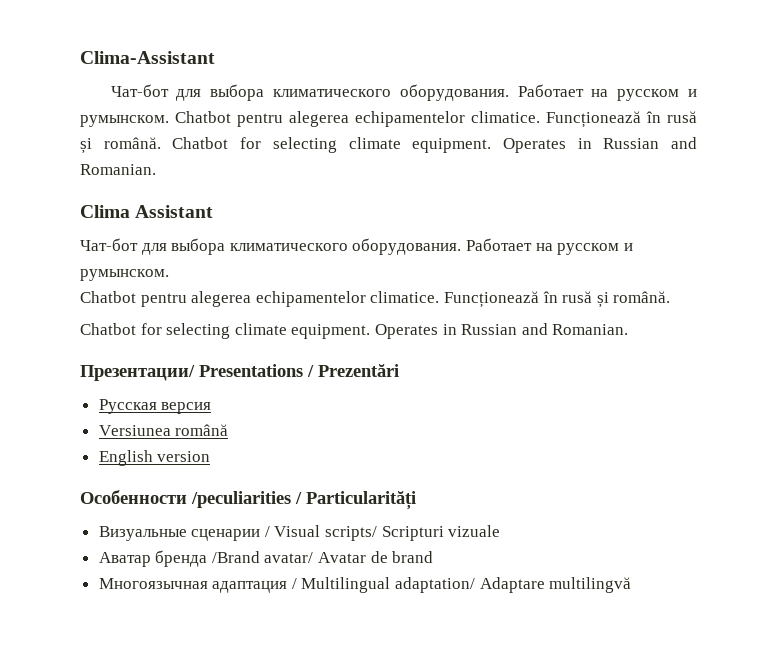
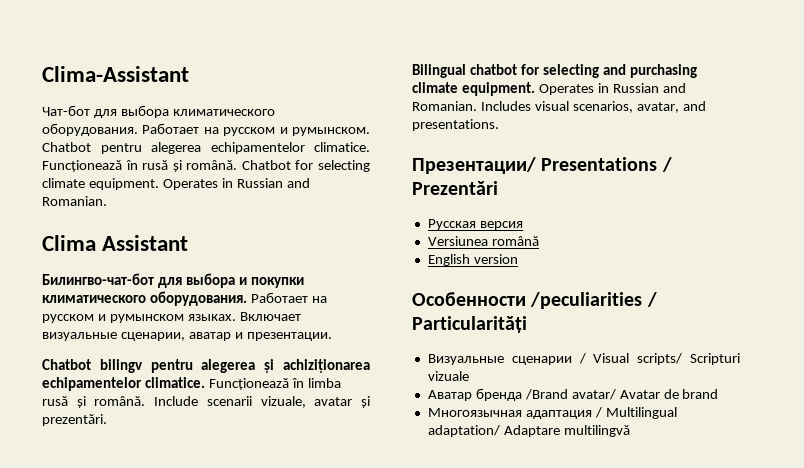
  Clima Assistant
- Чат-бот для выбора климатического оборудования. Работает на русском и румынском.
- Chatbot pentru alegerea echipamentelor climatice. Funcționează în rusă și română.
- Chatbot for selecting climate equipment. Operates in Russian and Romanian.
+ Билингво-чат-бот для выбора и покупки климатического оборудования. Работает на русском и румынском языках. Включает визуальные сценарии, аватар и презентации.
+ Chatbot bilingv pentru alegerea și achiziționarea echipamentelor climatice. Funcționează în limba rusă și română. Include scenarii vizuale, avatar și prezentări.
+ Bilingual chatbot for selecting and purchasing climate equipment. Operates in Russian and Romanian. Includes visual scenarios, avatar, and presentations.

